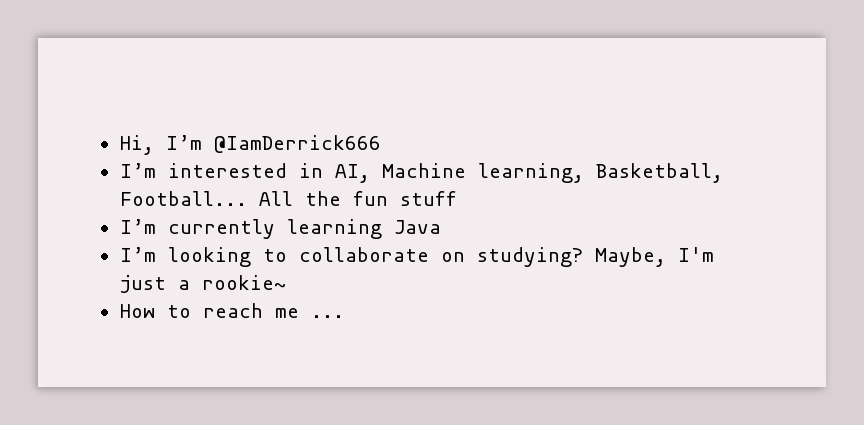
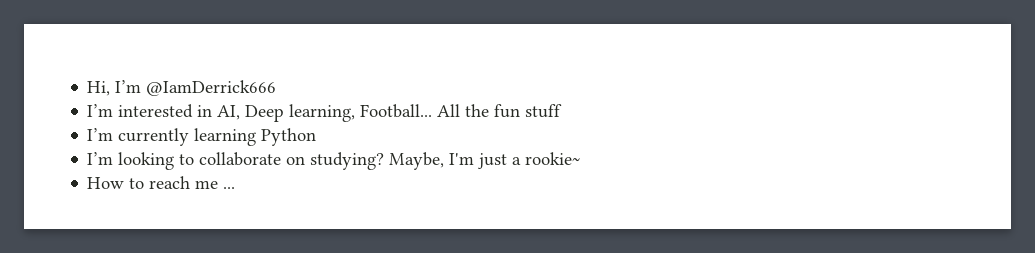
- I’m interested in AI, Machine learning, Basketball, Football...
+ I’m interested in AI, Deep learning, Football...
- I’m currently learning Java
+ I’m currently learning Python

